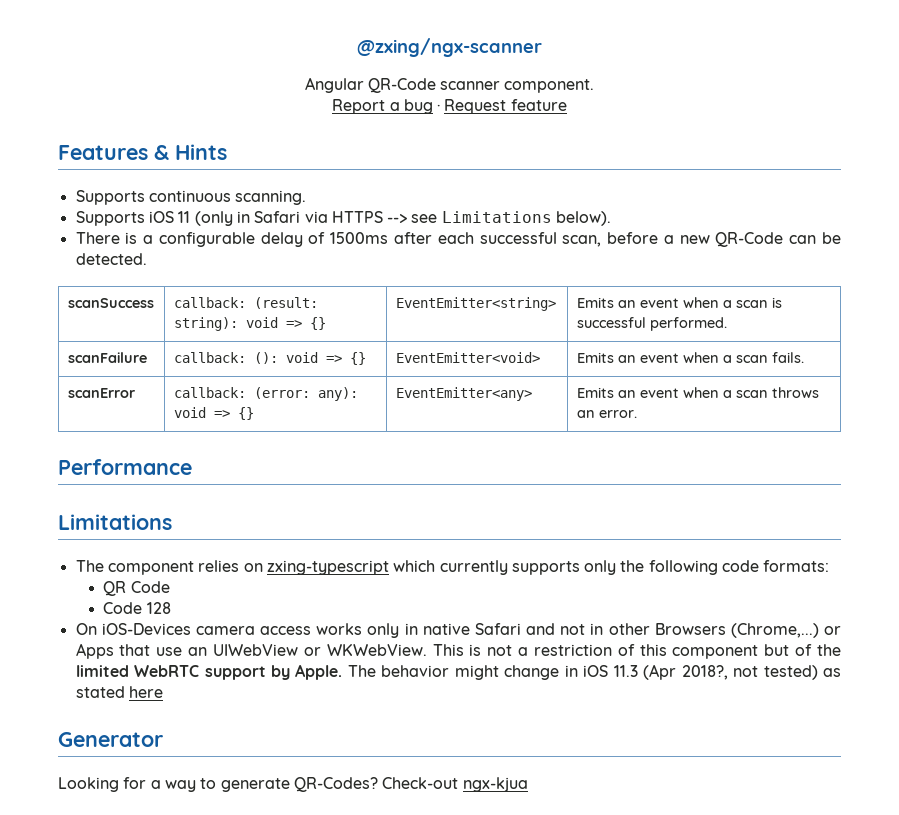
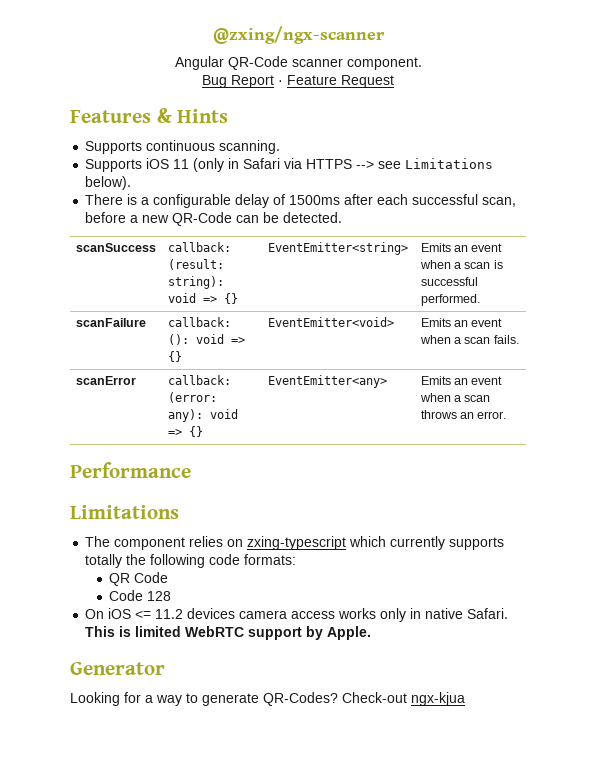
- Report a bug · Request feature
+ Bug Report · Feature Request
- The component relies on zxing-typescript which currently supports only the following code formats:
+ The component relies on zxing-typescript which currently supports totally the following code formats:
- On iOS-Devices camera access works only in native Safari and not in other Browsers (Chrome,...) or Apps that use an UIWebView or WKWebView. This is not a restriction of this component but of the limited WebRTC support by Apple. The behavior might change in iOS 11.3 (Apr 2018?, not tested) as stated here
+ On iOS <= 11.2 devices camera access works only in native Safari. This is limited WebRTC support by Apple.

